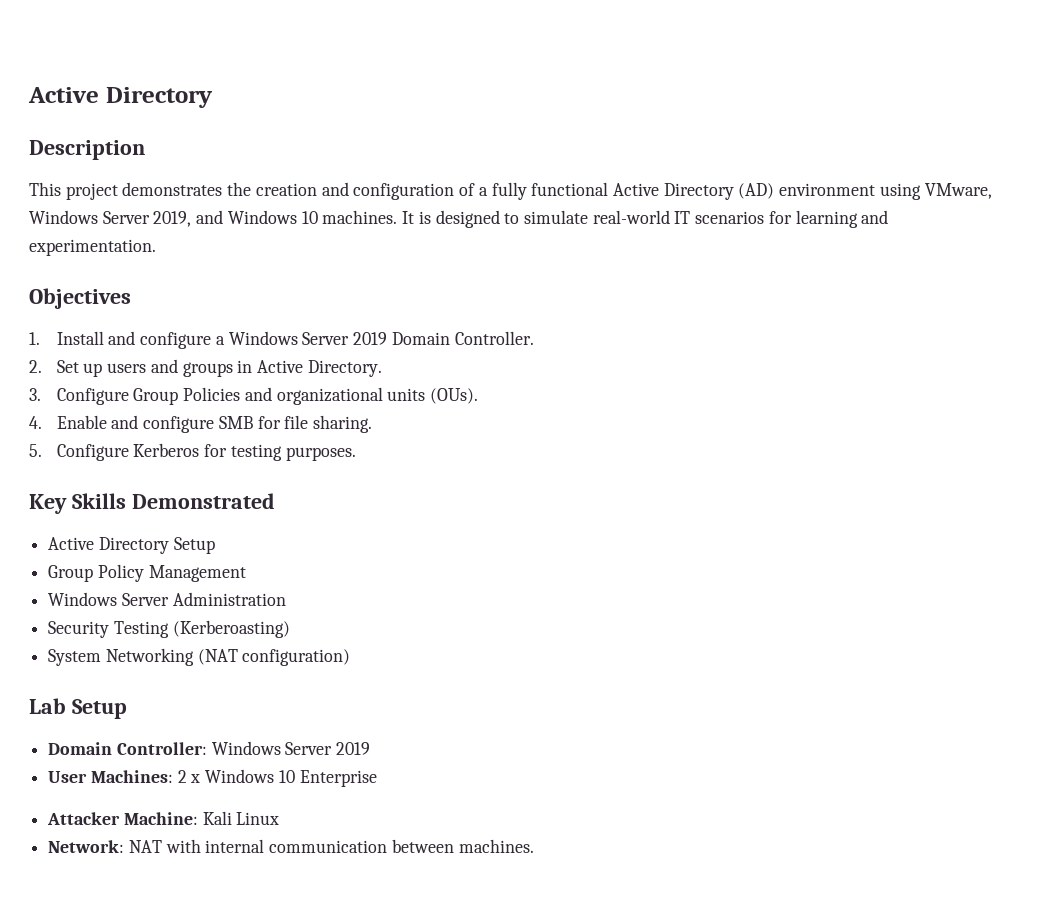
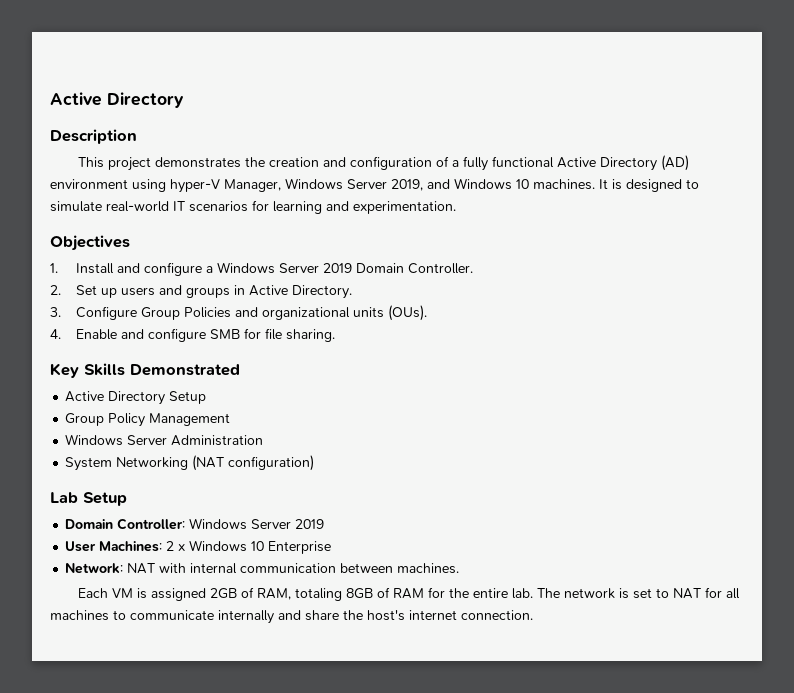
- This project demonstrates the creation and configuration of a fully functional Active Directory (AD) environment using VMware, Windows Server 2019, and Windows 10 machines.
+ This project demonstrates the creation and configuration of a fully functional Active Directory (AD) environment using hyper-V Manager, Windows Server 2019, and Windows 10 machines.
- 5. Configure Kerberos for testing purposes.
- Security Testing (Kerberoasting)
- Attacker Machine: Kali Linux
+ Each VM is assigned 2GB of RAM, totaling 8GB of RAM for the entire lab. The network is set to NAT for all machines to communicate internally and share the host's internet connection.

